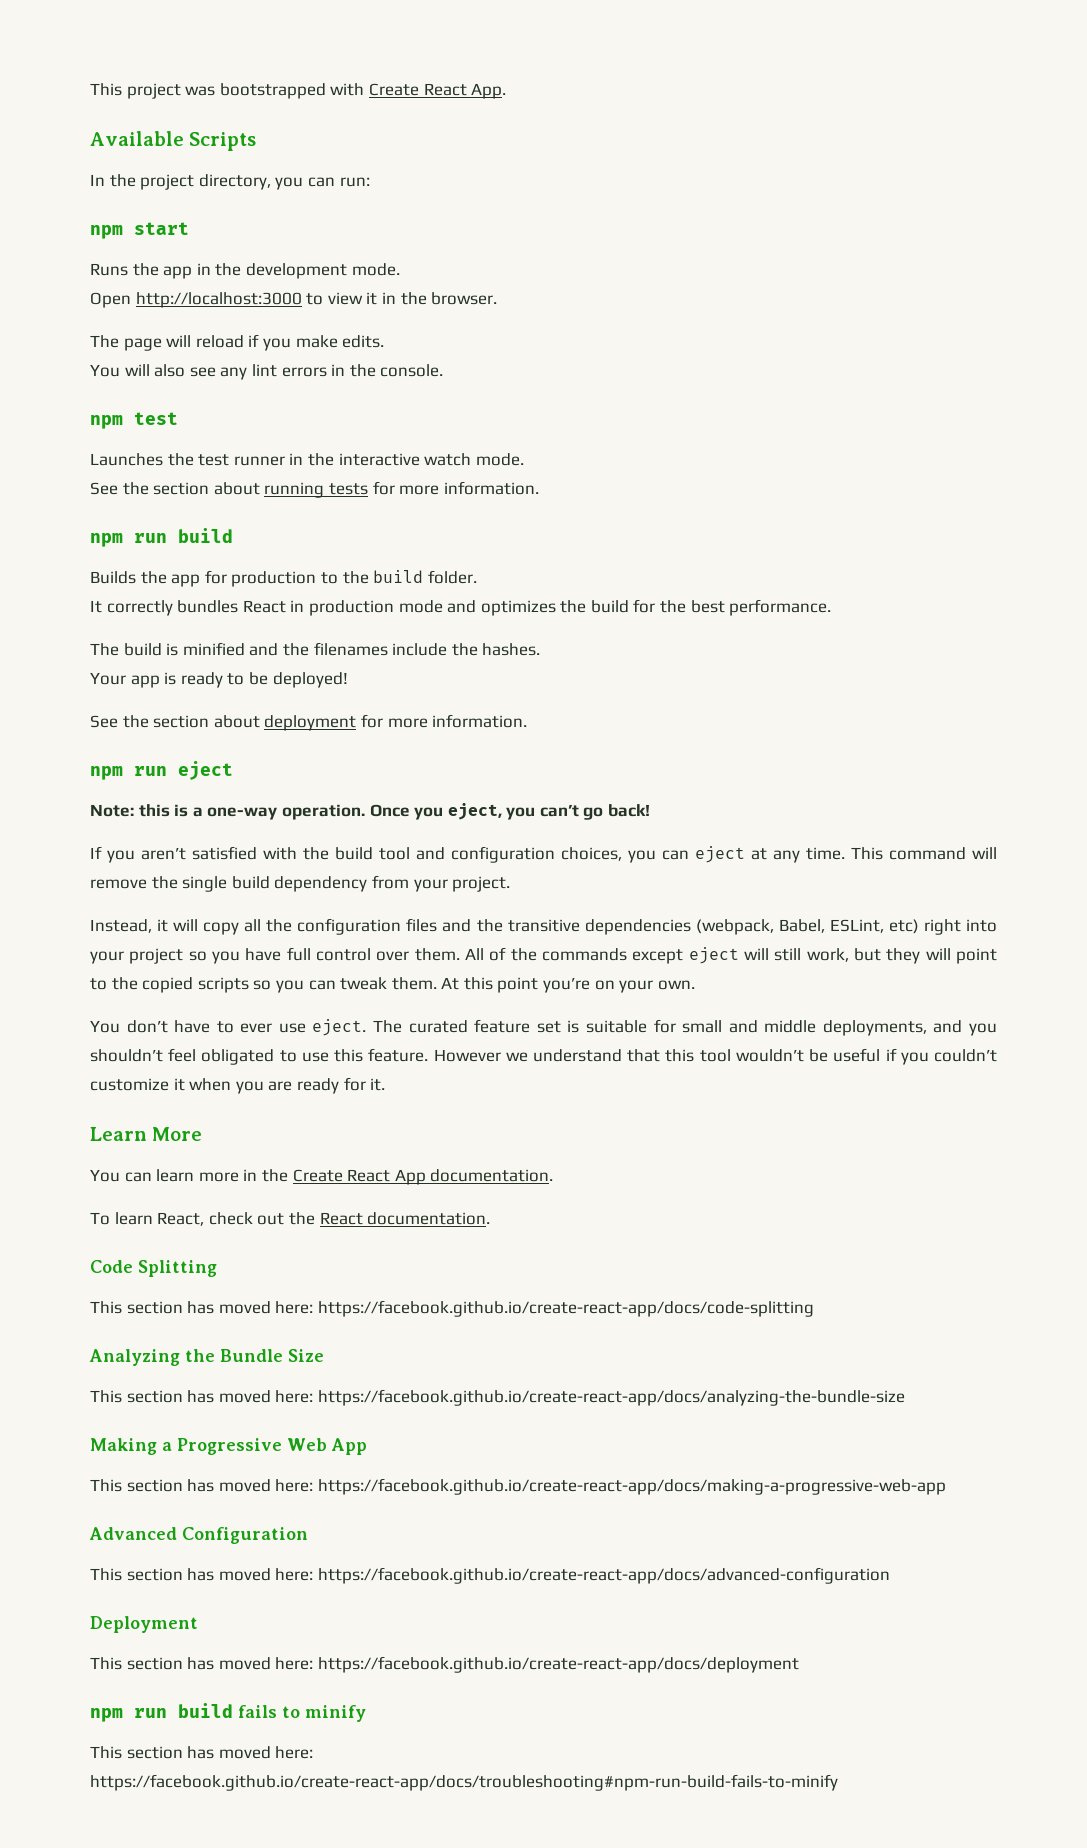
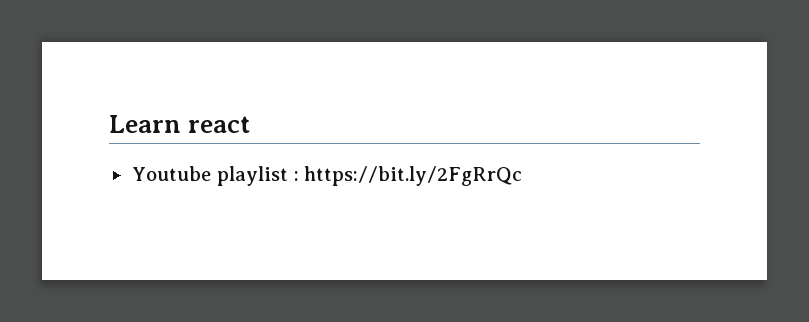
- This project was bootstrapped with Create React App.
- Available Scripts
- In the project directory, you can run:
- npm start
- Runs the app in the development mode.
- Open http://localhost:3000 to view it in the browser.
- The page will reload if you make edits.
- You will also see any lint errors in the console.
- npm test
- Launches the test runner in the interactive watch mode.
- See the section about running tests for more information.
- npm run build
- Builds the app for production to the build folder.
- It correctly bundles React in production mode and optimizes the build for the best performance.
- The build is minified and the filenames include the hashes.
- Your app is ready to be deployed!
- See the section about deployment for more information.
- npm run eject
- Note: this is a one-way operation. Once you eject, you can’t go back!
- If you aren’t satisfied with the build tool and configuration choices, you can eject at any time. This command will remove the single build dependency from your project.
- Instead, it will copy all the configuration files and the transitive dependencies (webpack, Babel, ESLint, etc) right into your project so you have full control over them. All of the commands except eject will still work, but they will point to the copied scripts so you can tweak them. At this point you’re on your own.
- You don’t have to ever use eject. The curated feature set is suitable for small and middle deployments, and you shouldn’t feel obligated to use this feature. However we understand that this tool wouldn’t be useful if you couldn’t customize it when you are ready for it.
- Learn More
- You can learn more in the Create React App documentation.
- To learn React, check out the React documentation.
- Code Splitting
- This section has moved here: https://facebook.github.io/create-react-app/docs/code-splitting
- Analyzing the Bundle Size
- This section has moved here: https://facebook.github.io/create-react-app/docs/analyzing-the-bundle-size
- Making a Progressive Web App
- This section has moved here: https://facebook.github.io/create-react-app/docs/making-a-progressive-web-app
- Advanced Configuration
- This section has moved here: https://facebook.github.io/create-react-app/docs/advanced-configuration
- Deployment
- This section has moved here: https://facebook.github.io/create-react-app/docs/deployment
- npm run build fails to minify
- This section has moved here: https://facebook.github.io/create-react-app/docs/troubleshooting#npm-run-build-fails-to-minify
+ Learn react
+ Youtube playlist : https://bit.ly/2FgRrQc

